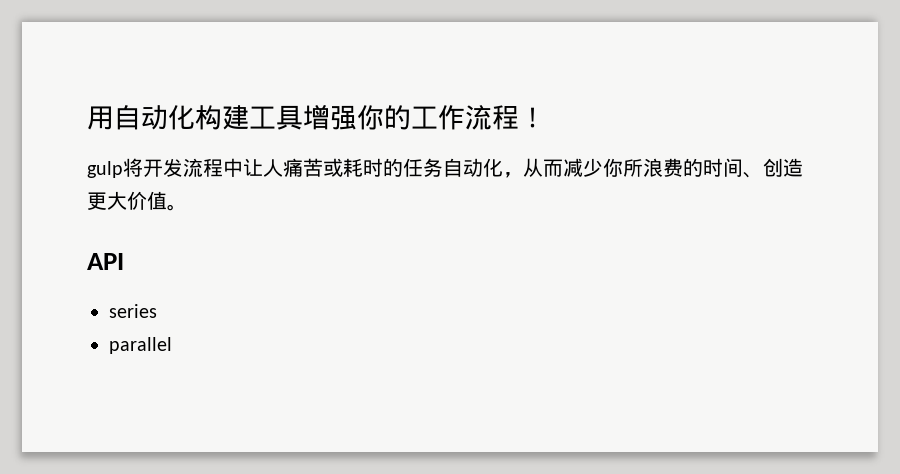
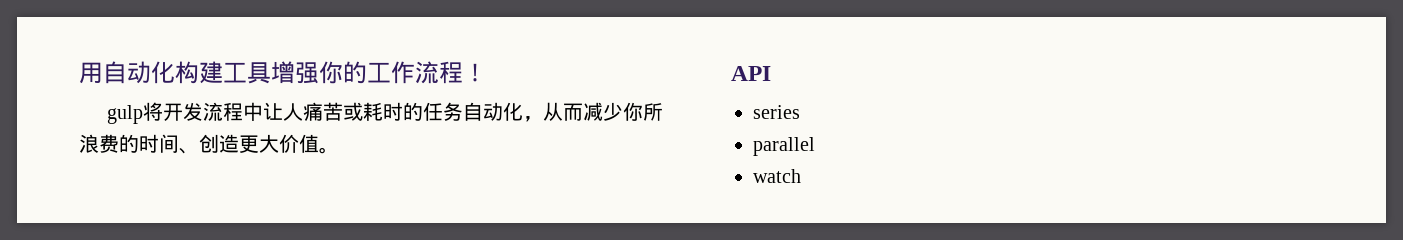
+ watch

